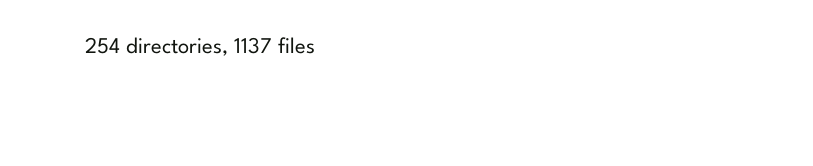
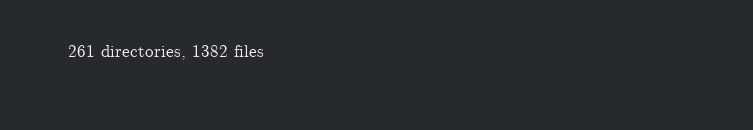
- 254 directories, 1137 files
+ 261 directories, 1382 files

